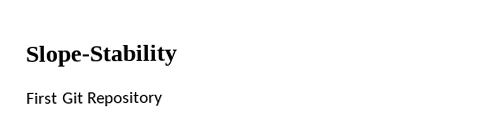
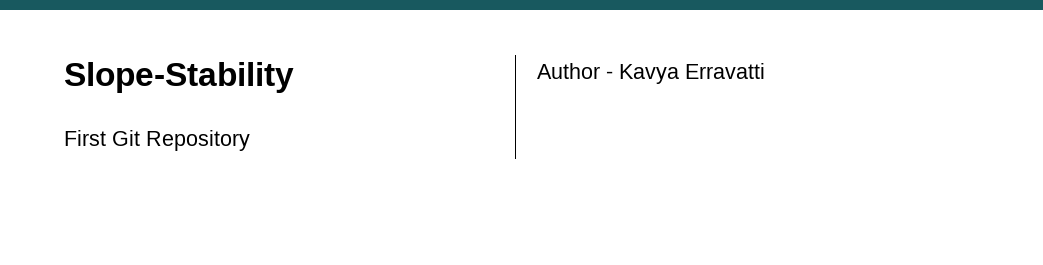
+ Author - Kavya Erravatti

